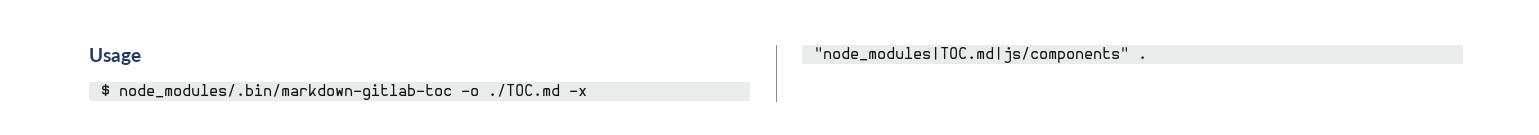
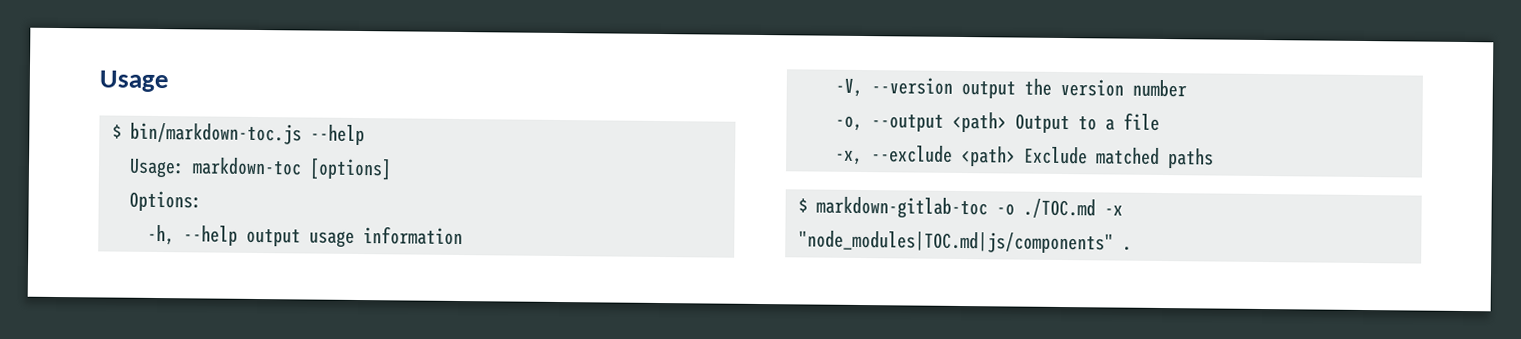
- $ node_modules/.bin/markdown-gitlab-toc -o ./TOC.md -x "node_modules|TOC.md|js/components" .
+ $ bin/markdown-toc.js --help
+ Usage: markdown-toc [options]
+ Options:
+ -h, --help output usage information
+ -V, --version output the version number
+ -o, --output <path> Output to a file
+ -x, --exclude <path> Exclude matched paths
+ $ markdown-gitlab-toc -o ./TOC.md -x "node_modules|TOC.md|js/components" .

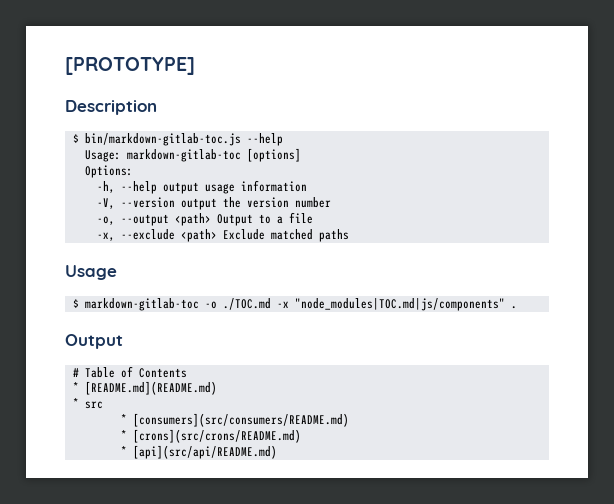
- Usage
- $ bin/markdown-toc.js --help
+ [PROTOTYPE]
+ Description
+ $ bin/markdown-gitlab-toc.js --help
- Usage: markdown-toc [options]
+ Usage: markdown-gitlab-toc [options]
+ Usage
  $ markdown-gitlab-toc -o ./TOC.md -x "node_modules|TOC.md|js/components" .
+ Output
+ # Table of Contents
+ * [README.md](README.md)
+ * src
+ * [consumers](src/consumers/README.md)
+ * [crons](src/crons/README.md)
+ * [api](src/api/README.md)

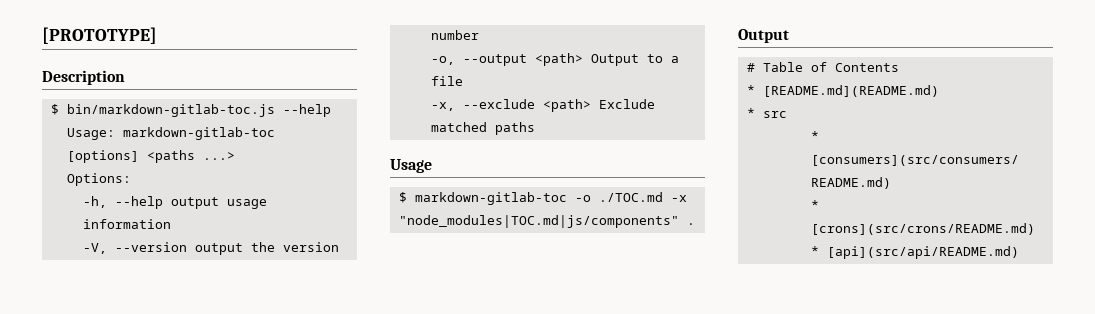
- Usage: markdown-gitlab-toc [options]
+ Usage: markdown-gitlab-toc [options] <paths ...>

